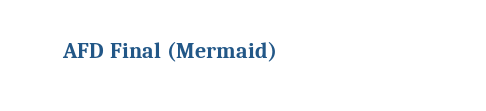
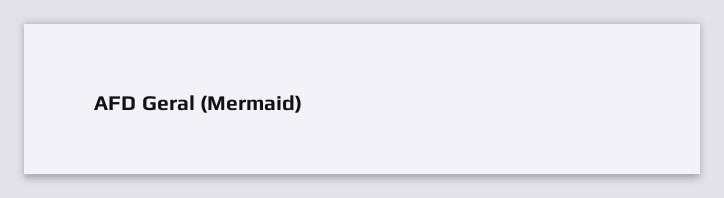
- AFD Final (Mermaid)
+ AFD Geral (Mermaid)

